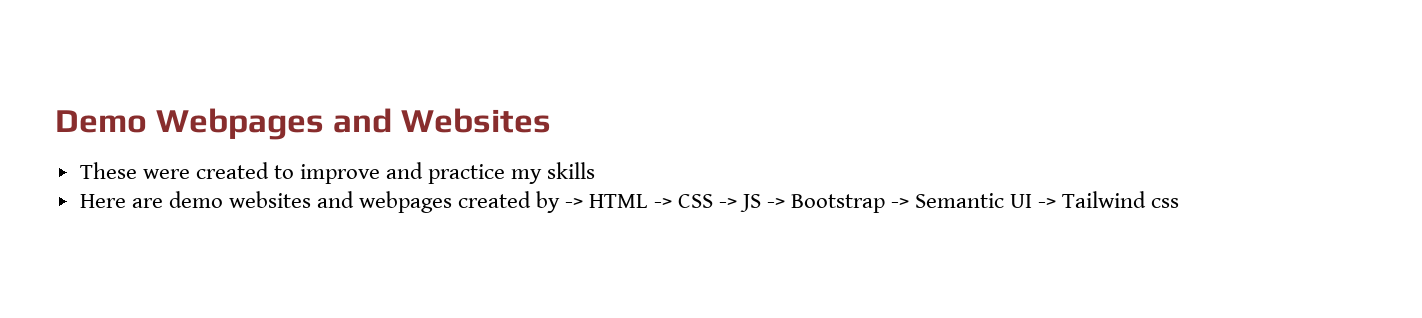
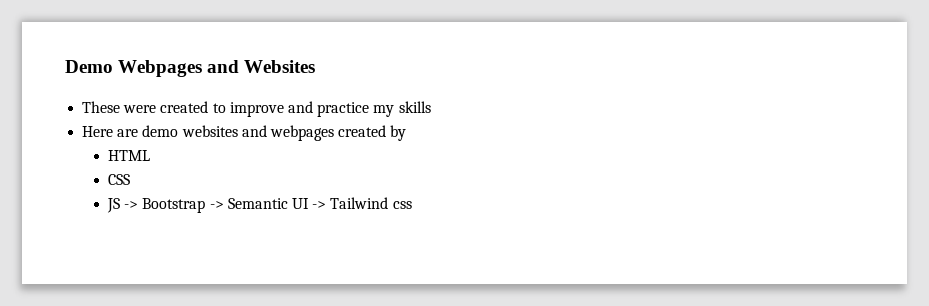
- Here are demo websites and webpages created by -> HTML -> CSS -> JS -> Bootstrap -> Semantic UI -> Tailwind css
+ Here are demo websites and webpages created by
+ HTML
+ CSS
+ JS -> Bootstrap -> Semantic UI -> Tailwind css

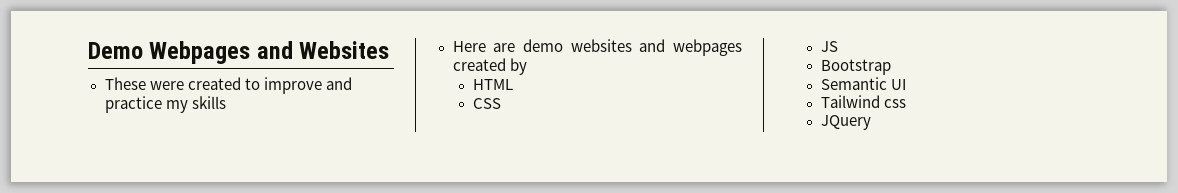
- JS -> Bootstrap -> Semantic UI -> Tailwind css
+ JS
+ Bootstrap
+ Semantic UI
+ Tailwind css
+ JQuery

